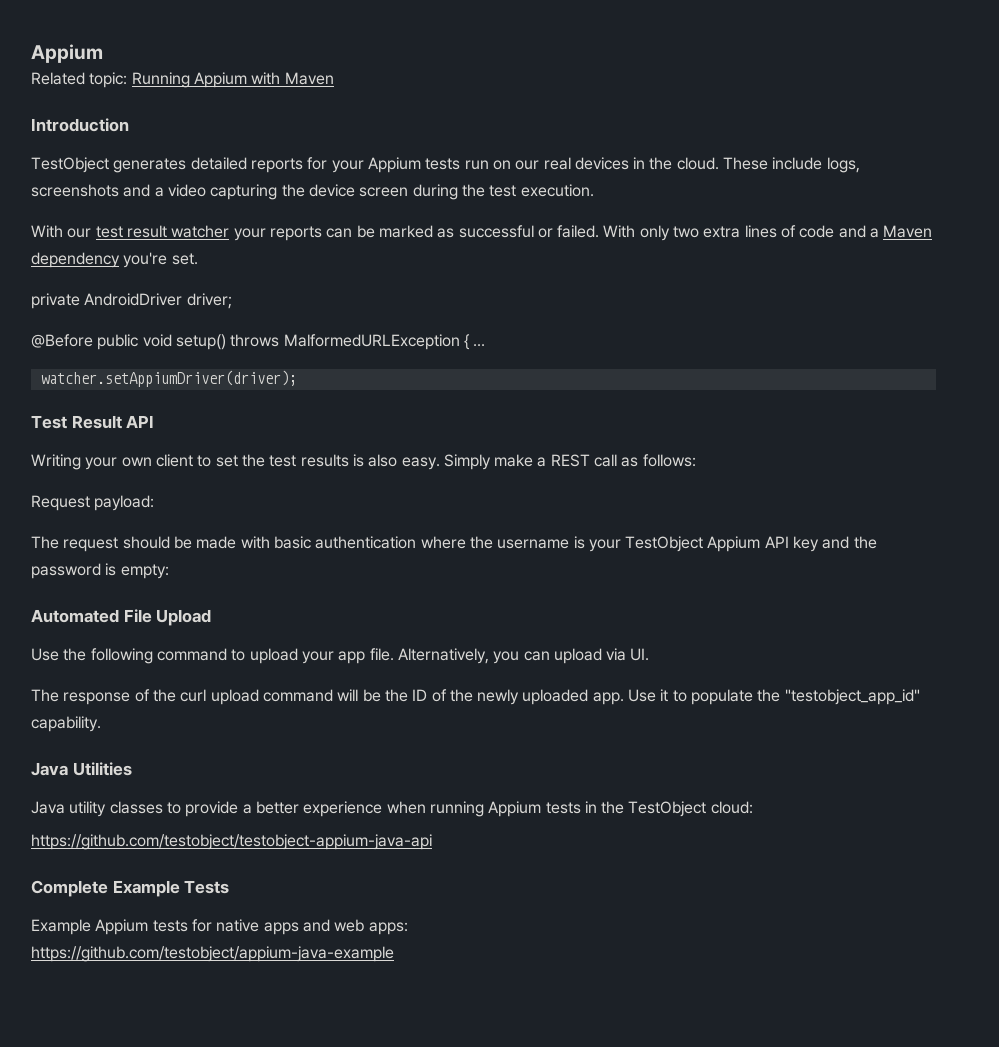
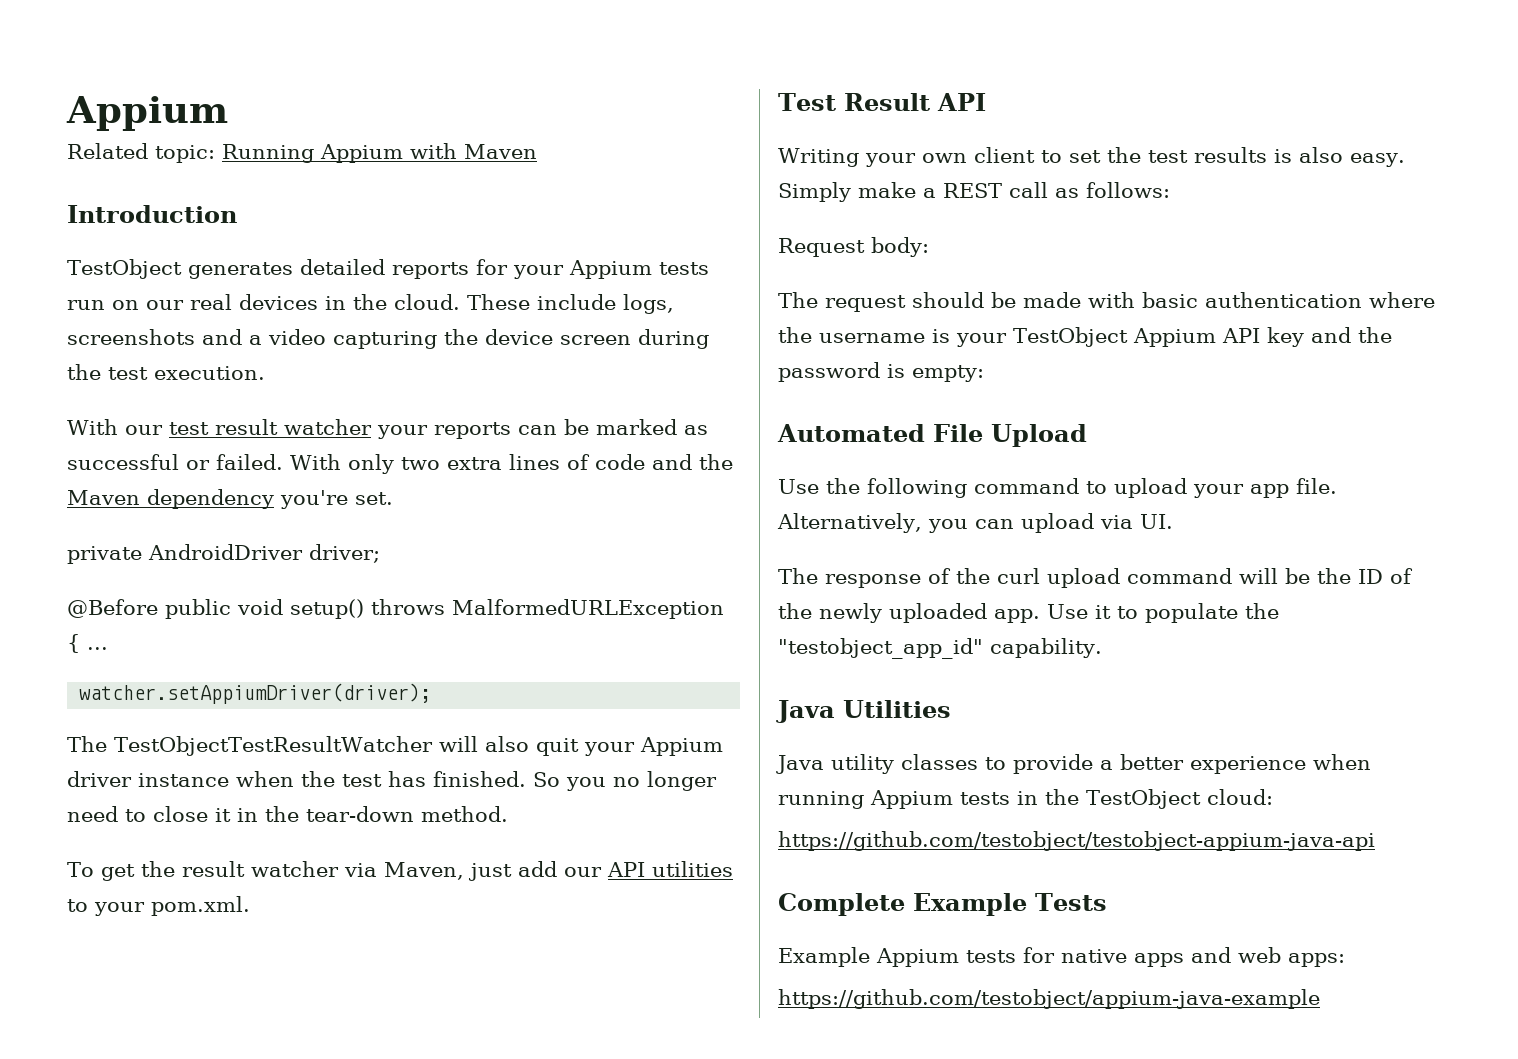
- With only two extra lines of code and a Maven dependency you're set.
+ With only two extra lines of code and the Maven dependency you're set.
+ The TestObjectTestResultWatcher will also quit your Appium driver instance when the test has finished. So you no longer need to close it in the tear-down method.
+ To get the result watcher via Maven, just add our API utilities to your pom.xml.
- Request payload:
+ Request body:

